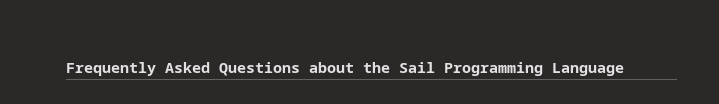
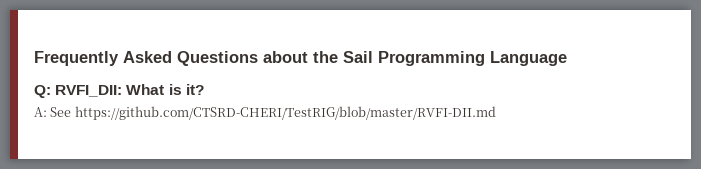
+ Q: RVFI_DII: What is it?
+ A: See https://github.com/CTSRD-CHERI/TestRIG/blob/master/RVFI-DII.md

